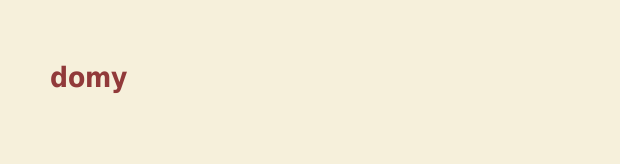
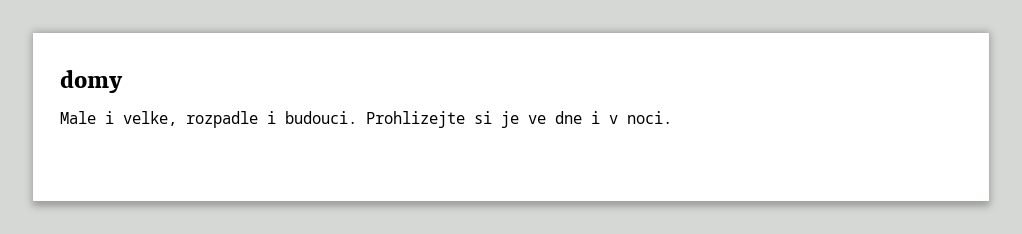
+ Male i velke, rozpadle i budouci. Prohlizejte si je ve dne i v noci.

